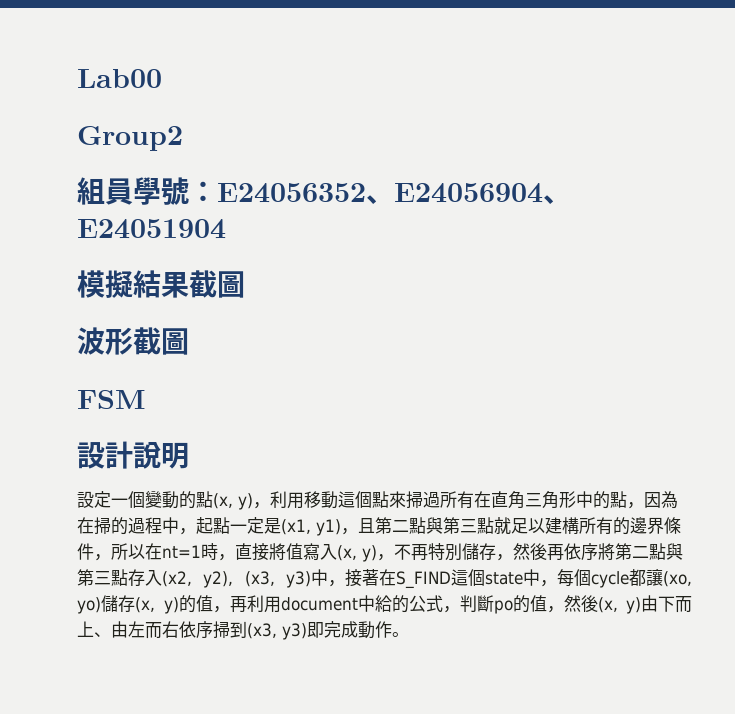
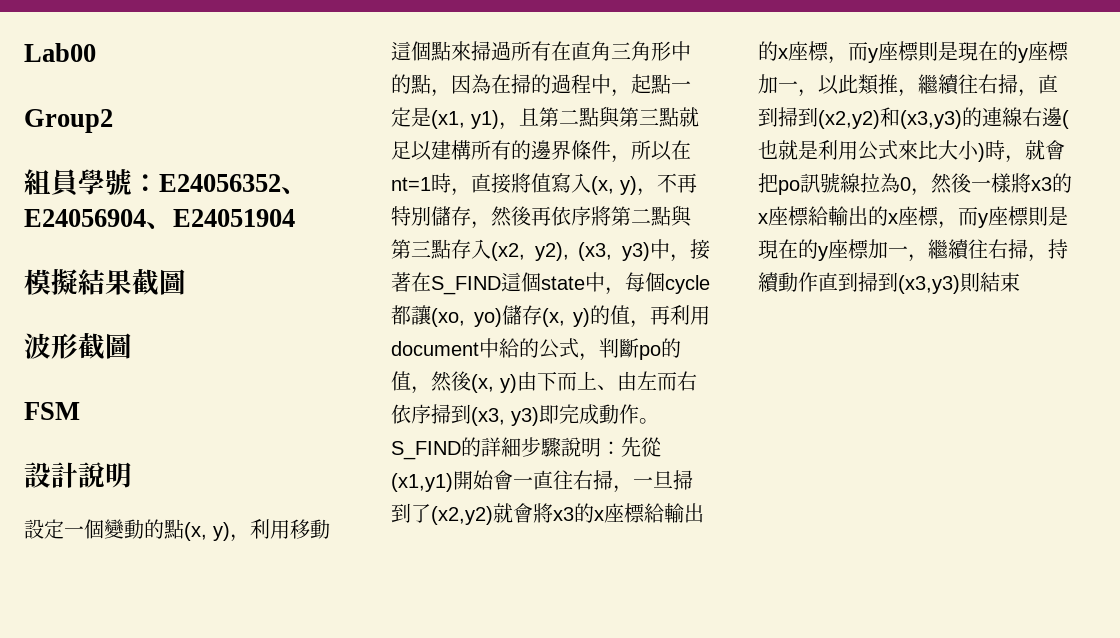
+ S_FIND的詳細步驟說明：先從(x1,y1)開始會一直往右掃，一旦掃到了(x2,y2)就會將x3的x座標給輸出的x座標，而y座標則是現在的y座標加一，以此類推，繼續往右掃，直到掃到(x2,y2)和(x3,y3)的連線右邊(也就是利用公式來比大小)時，就會把po訊號線拉為0，然後一樣將x3的x座標給輸出的x座標，而y座標則是現在的y座標加一，繼續往右掃，持續動作直到掃到(x3,y3)則結束

